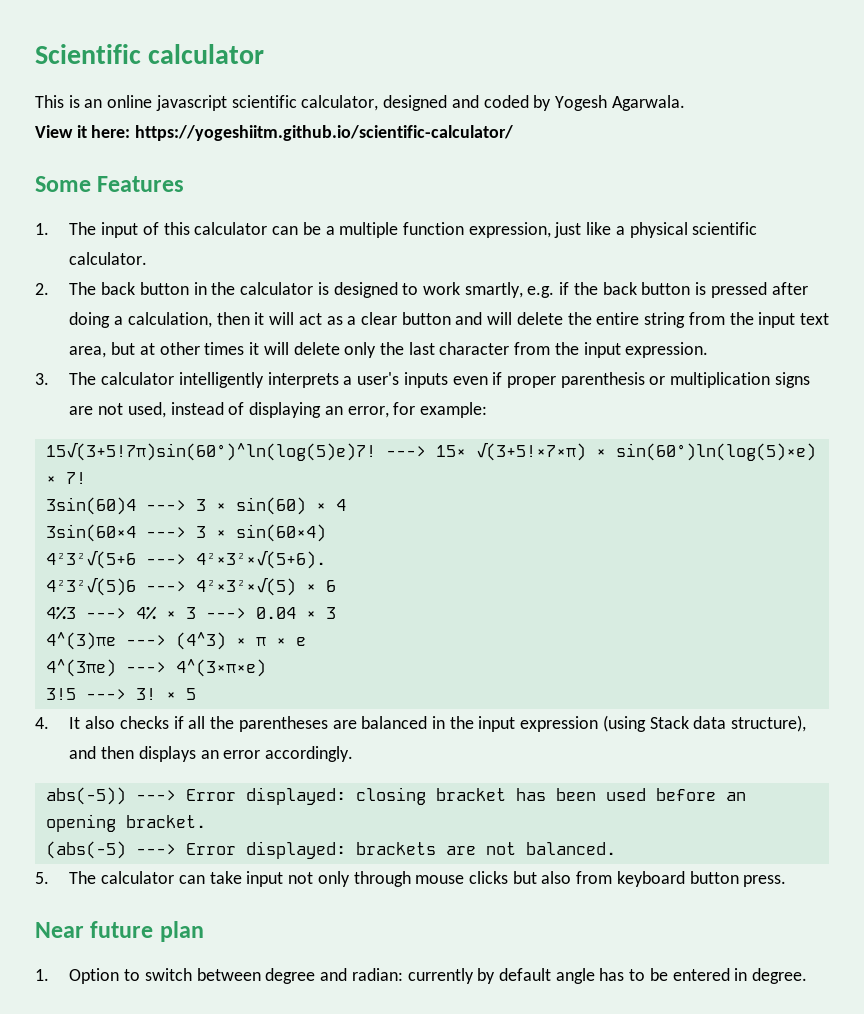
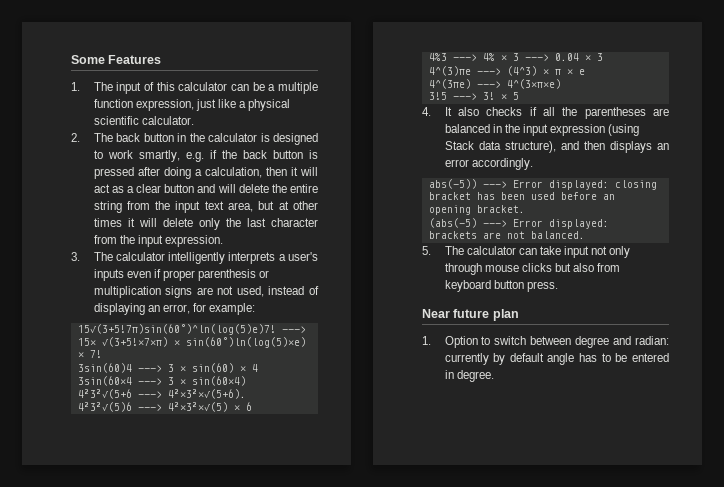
- Scientific calculator
- This is an online javascript scientific calculator, designed and coded by Yogesh Agarwala.
- View it here: https://yogeshiitm.github.io/scientific-calculator/

